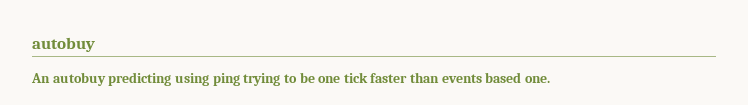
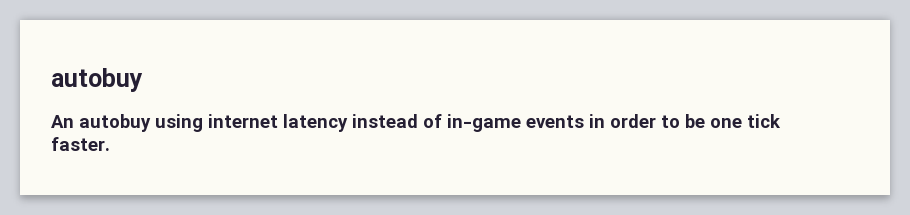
- An autobuy predicting using ping trying to be one tick faster than events based one.
+ An autobuy using internet latency instead of in-game events in order to be one tick faster.

